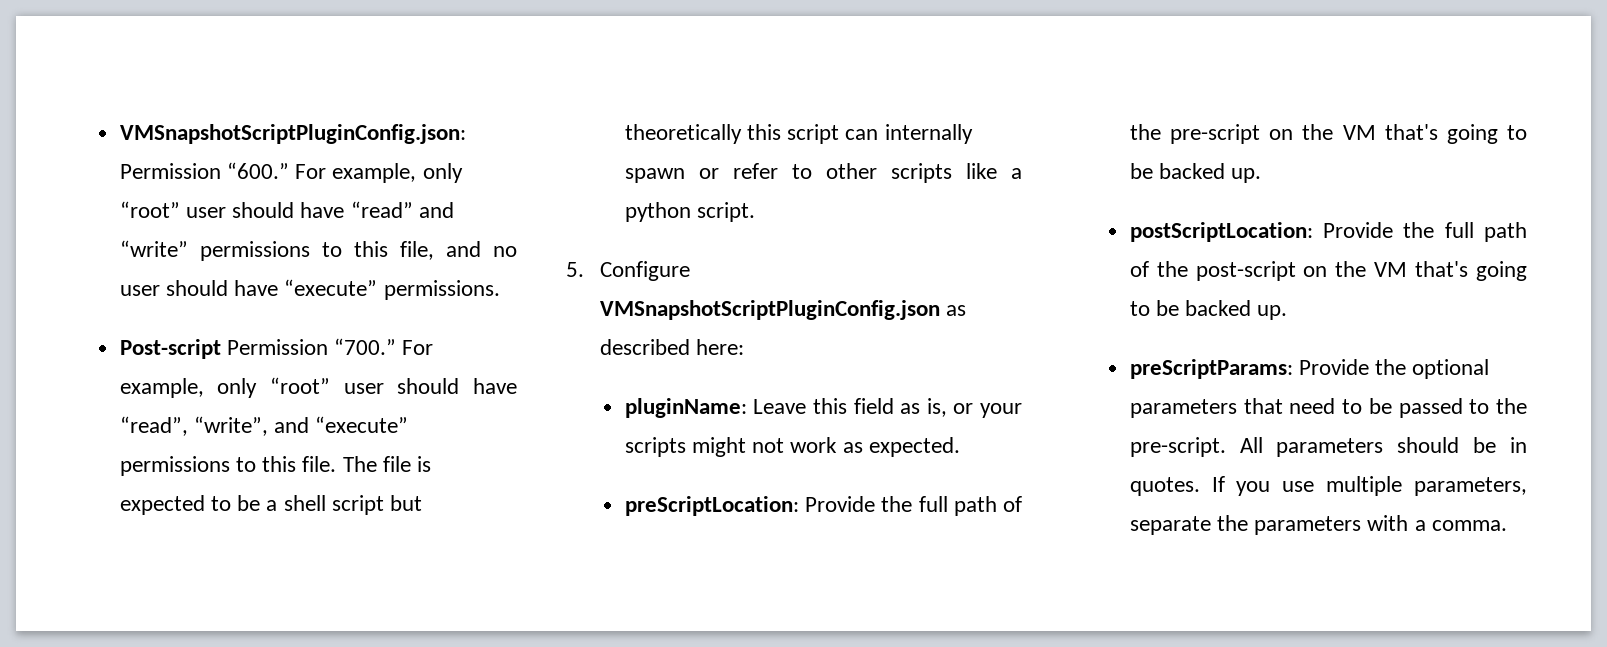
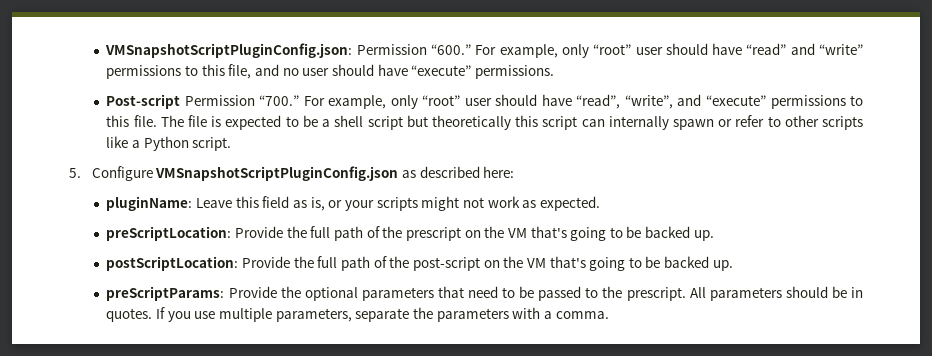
- The file is expected to be a shell script but theoretically this script can internally spawn or refer to other scripts like a python script.
+ The file is expected to be a shell script but theoretically this script can internally spawn or refer to other scripts like a Python script.
- preScriptLocation: Provide the full path of the pre-script on the VM that's going to be backed up.
+ preScriptLocation: Provide the full path of the prescript on the VM that's going to be backed up.
- preScriptParams: Provide the optional parameters that need to be passed to the pre-script.
+ preScriptParams: Provide the optional parameters that need to be passed to the prescript.

